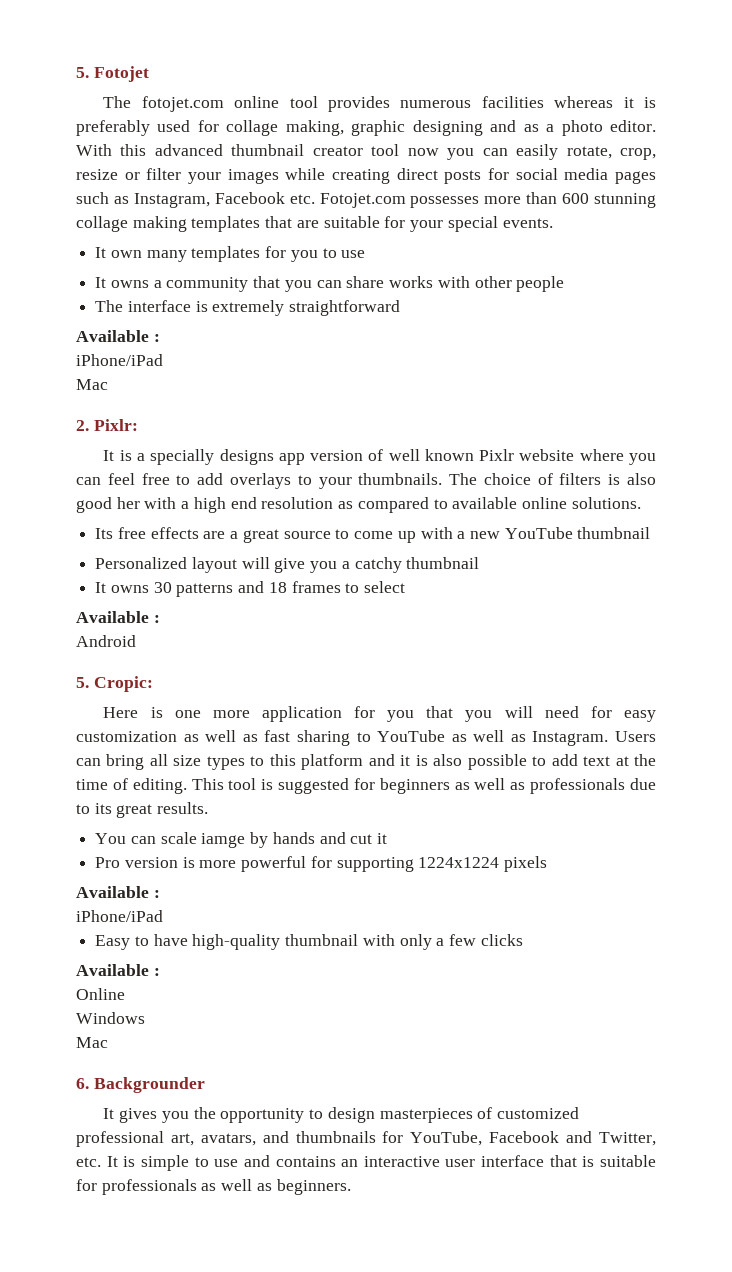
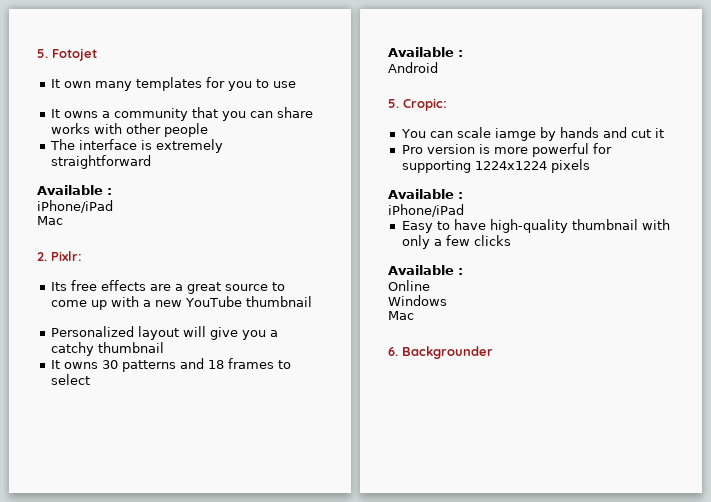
- The fotojet.com online tool provides numerous facilities whereas it is preferably used for collage making, graphic designing and as a photo editor. With this advanced thumbnail creator tool now you can easily rotate, crop, resize or filter your images while creating direct posts for social media pages such as Instagram, Facebook etc. Fotojet.com possesses more than 600 stunning collage making templates that are suitable for your special events.
- It is a specially designs app version of well known Pixlr website where you can feel free to add overlays to your thumbnails. The choice of filters is also good her with a high end resolution as compared to available online solutions.
- Here is one more application for you that you will need for easy customization as well as fast sharing to YouTube as well as Instagram. Users can bring all size types to this platform and it is also possible to add text at the time of editing. This tool is suggested for beginners as well as professionals due to its great results.
- It gives you the opportunity to design masterpieces of customized professional art, avatars, and thumbnails for YouTube, Facebook and Twitter, etc. It is simple to use and contains an interactive user interface that is suitable for professionals as well as beginners.

